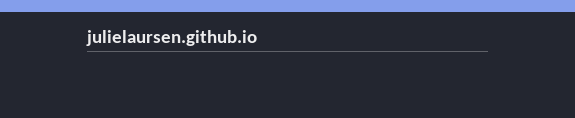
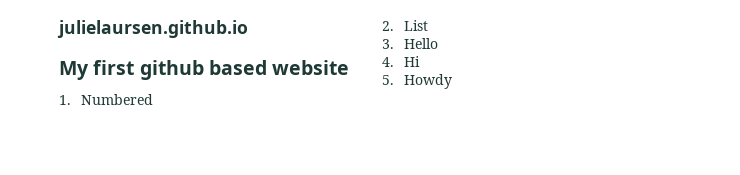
+ My first github based website
+ 1. Numbered
+ 2. List
+ 3. Hello
+ 4. Hi
+ 5. Howdy

